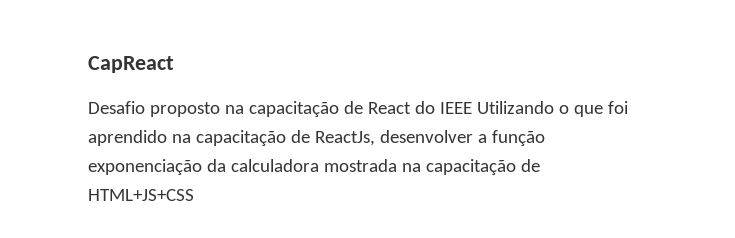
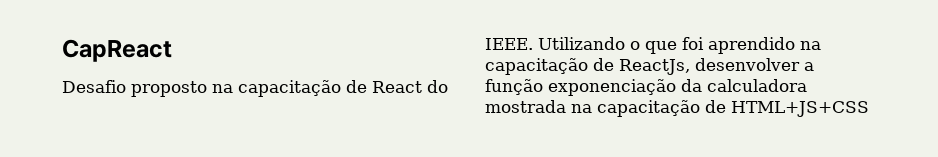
- Desafio proposto na capacitação de React do IEEE Utilizando o que foi aprendido na capacitação de ReactJs, desenvolver a função exponenciação da calculadora mostrada na capacitação de HTML+JS+CSS
+ Desafio proposto na capacitação de React do IEEE. Utilizando o que foi aprendido na capacitação de ReactJs, desenvolver a função exponenciação da calculadora mostrada na capacitação de HTML+JS+CSS

